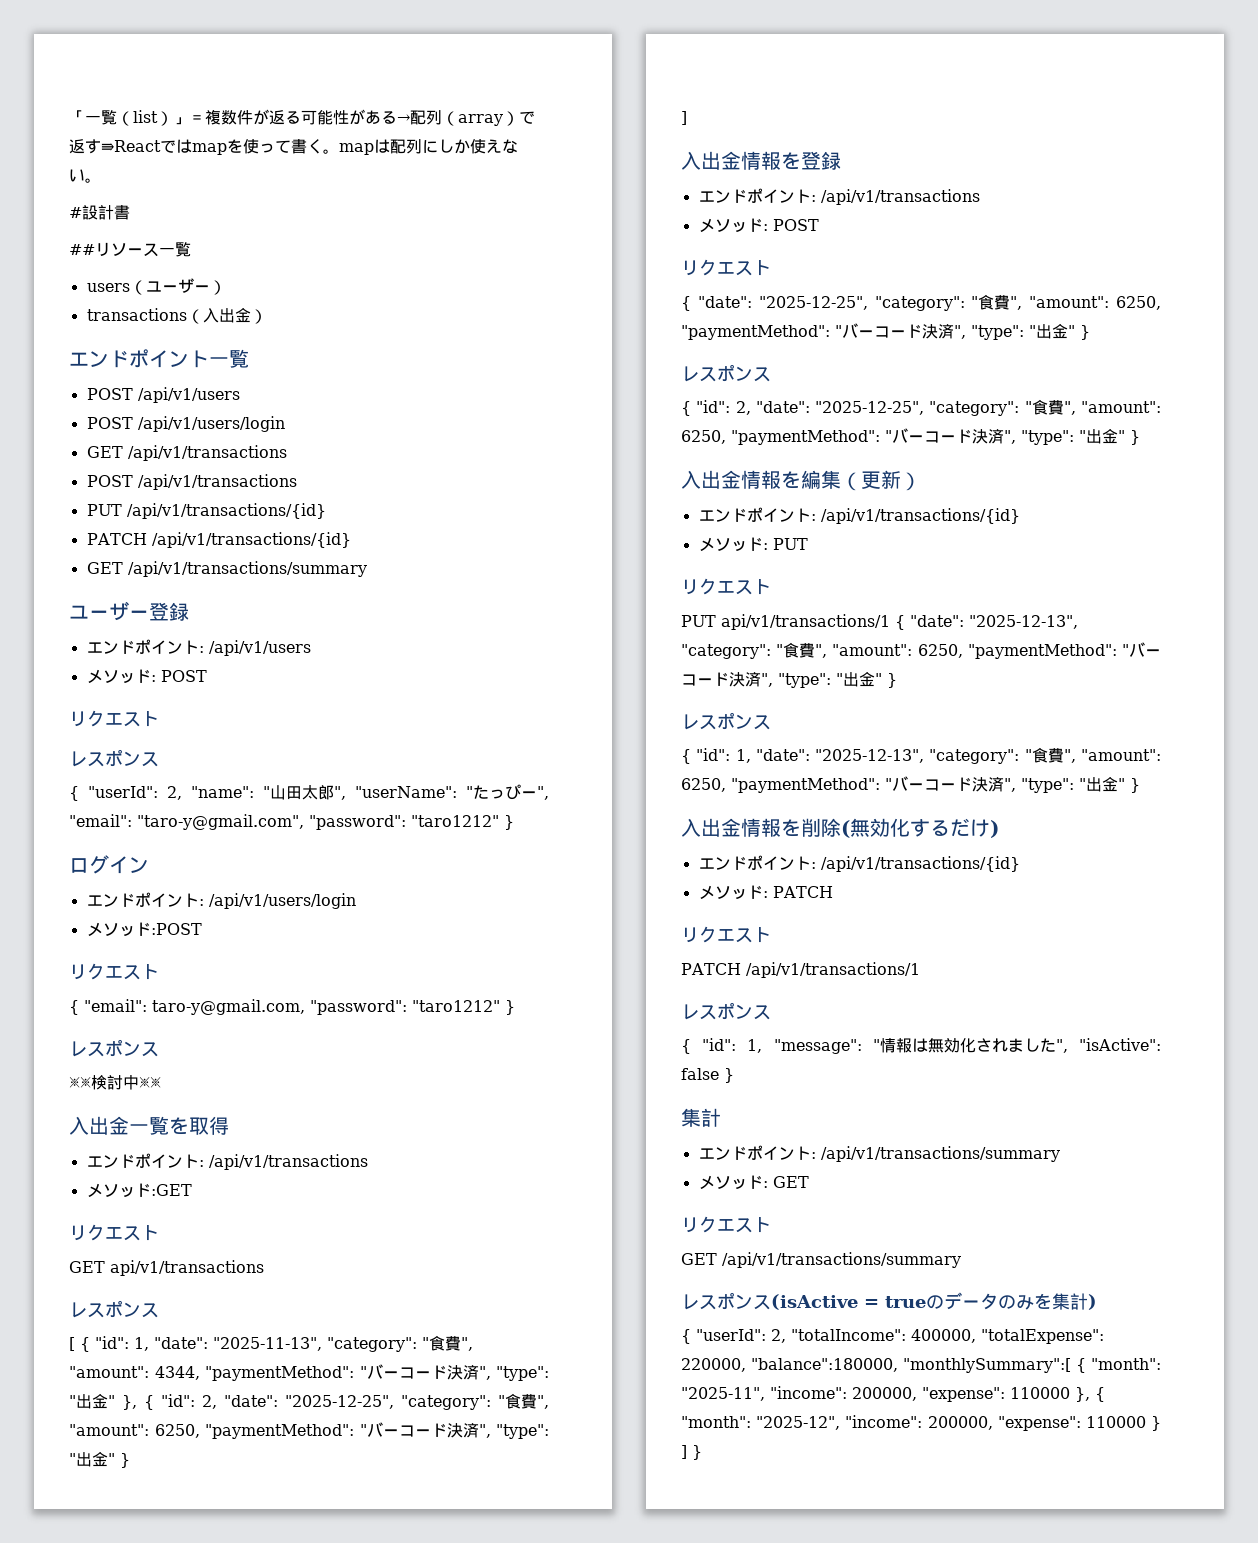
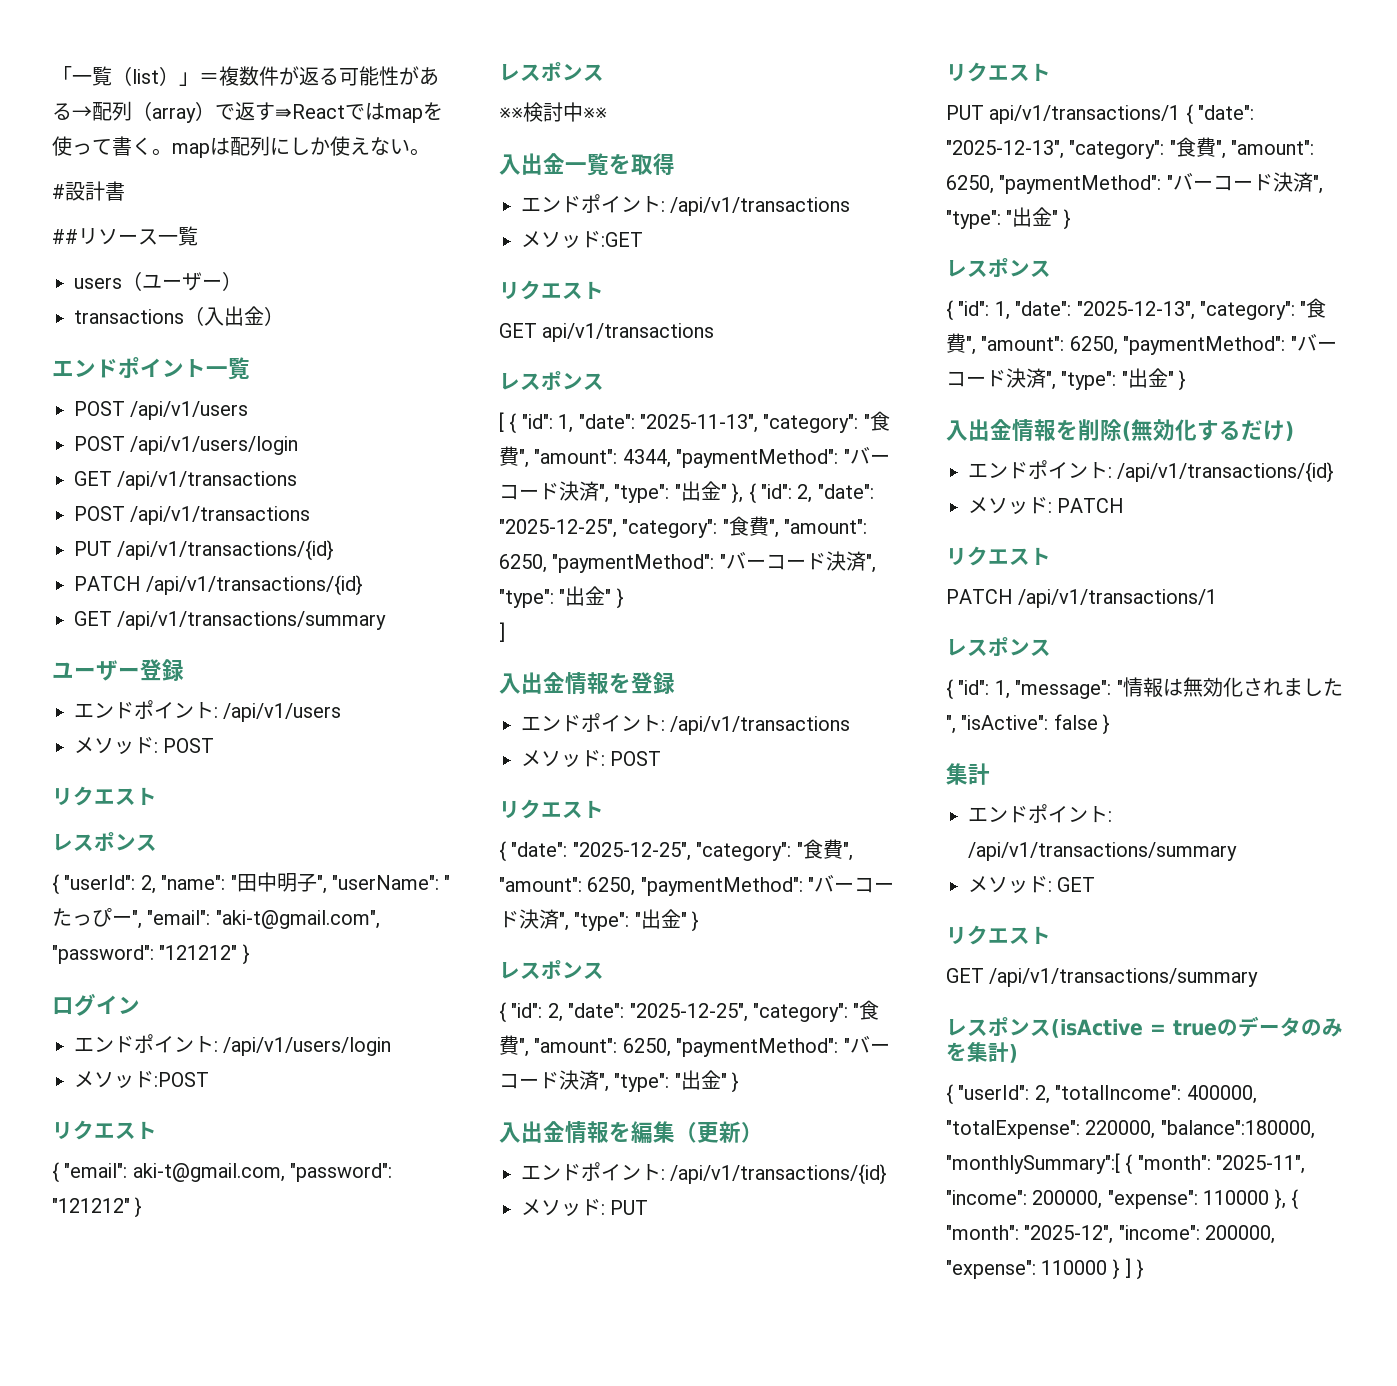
- { "userId": 2, "name": "山田太郎", "userName": "たっぴー", "email": "taro-y@gmail.com", "password": "taro1212" }
+ { "userId": 2, "name": "田中明子", "userName": "たっぴー", "email": "aki-t@gmail.com", "password": "121212" }
- { "email": taro-y@gmail.com, "password": "taro1212" }
+ { "email": aki-t@gmail.com, "password": "121212" }

